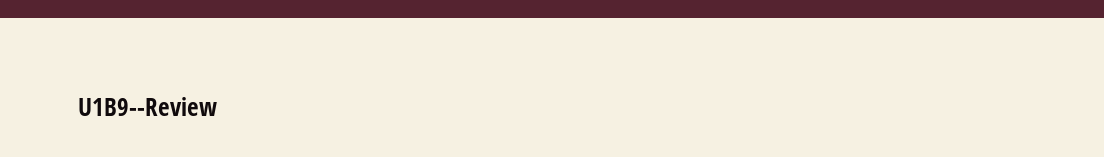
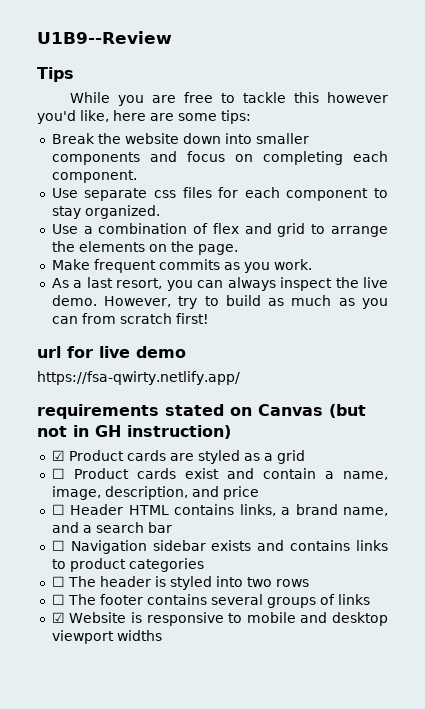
+ Tips
+ While you are free to tackle this however you'd like, here are some tips:
+ Break the website down into smaller components and focus on completing each component.
+ Use separate css files for each component to stay organized.
+ Use a combination of flex and grid to arrange the elements on the page.
+ Make frequent commits as you work.
+ As a last resort, you can always inspect the live demo. However, try to build as much as you can from scratch first!
+ url for live demo
+ https://fsa-qwirty.netlify.app/
+ requirements stated on Canvas (but not in GH instruction)
+ ☑ Product cards are styled as a grid
+ ☐ Product cards exist and contain a name, image, description, and price
+ ☐ Header HTML contains links, a brand name, and a search bar
+ ☐ Navigation sidebar exists and contains links to product categories
+ ☐ The header is styled into two rows
+ ☐ The footer contains several groups of links
+ ☑ Website is responsive to mobile and desktop viewport widths

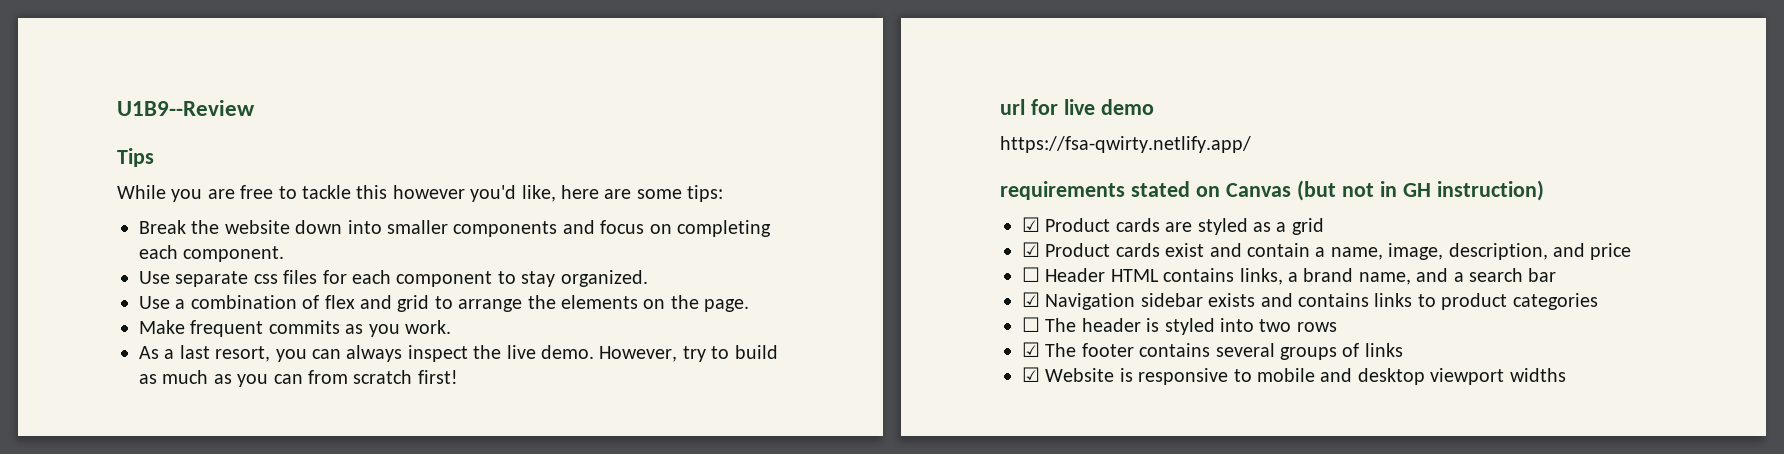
- ☐ Product cards exist and contain a name, image, description, and price
+ ☑ Product cards exist and contain a name, image, description, and price
- ☐ Navigation sidebar exists and contains links to product categories
+ ☑ Navigation sidebar exists and contains links to product categories
- ☐ The footer contains several groups of links
+ ☑ The footer contains several groups of links

